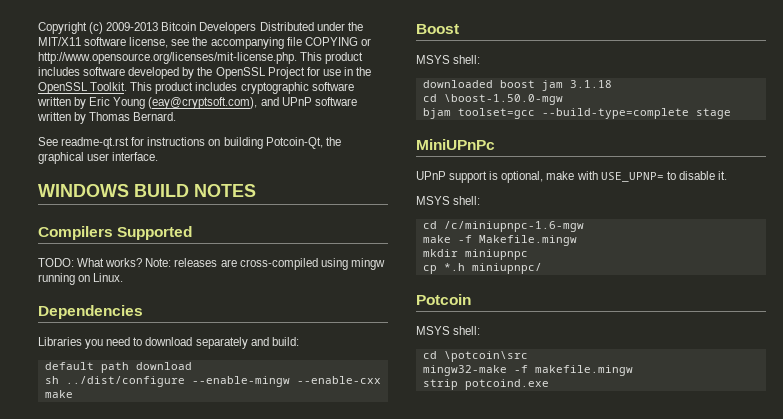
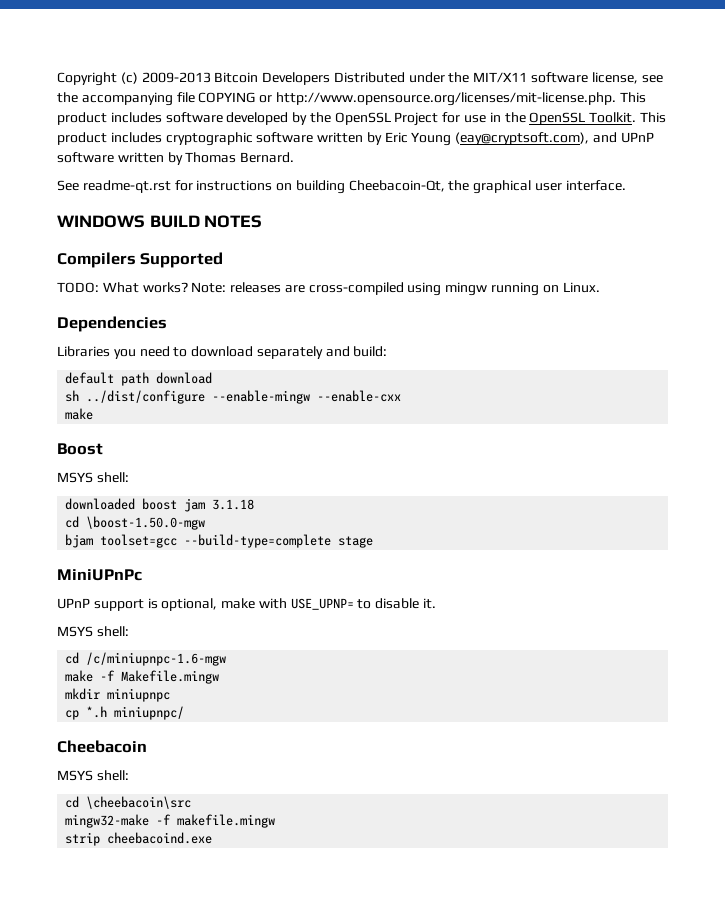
- See readme-qt.rst for instructions on building Potcoin-Qt, the graphical user interface.
+ See readme-qt.rst for instructions on building Cheebacoin-Qt, the graphical user interface.
- Potcoin
+ Cheebacoin
  MSYS shell:
- cd \potcoin\src
+ cd \cheebacoin\src
- strip potcoind.exe
+ strip cheebacoind.exe

